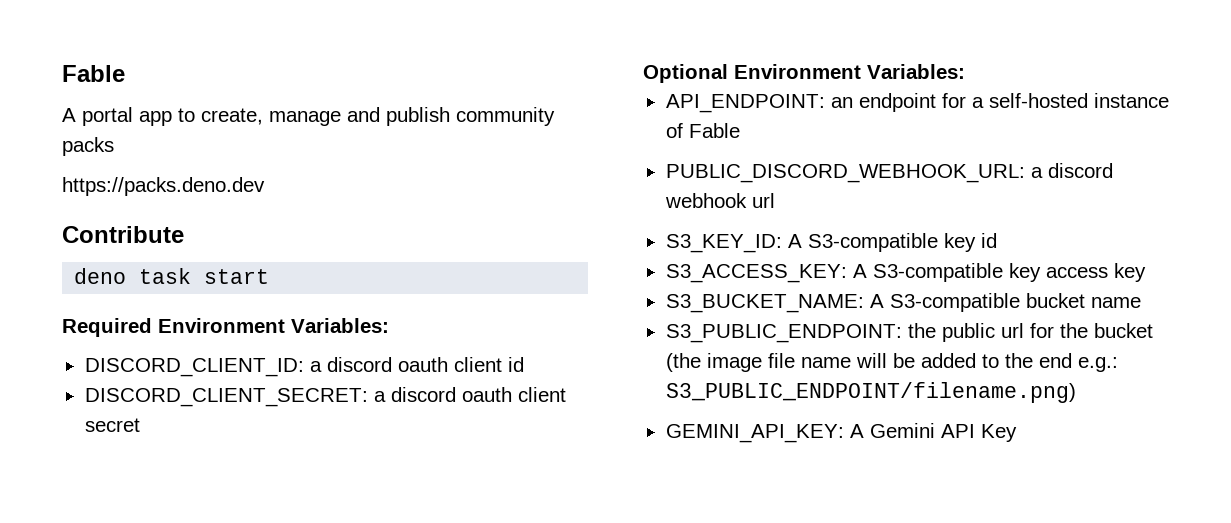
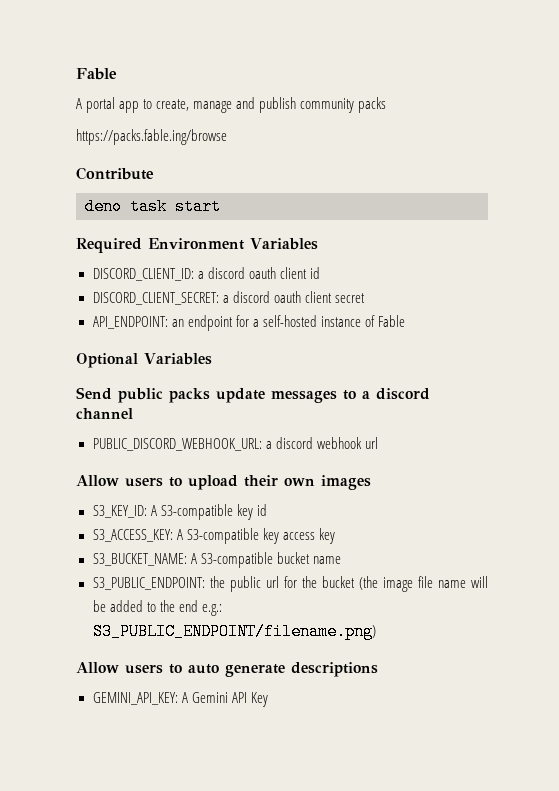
- https://packs.deno.dev
+ https://packs.fable.ing/browse
- Required Environment Variables:
+ Required Environment Variables
- Optional Environment Variables:
+ Optional Variables
+ Send public packs update messages to a discord channel
+ Allow users to upload their own images
+ Allow users to auto generate descriptions

